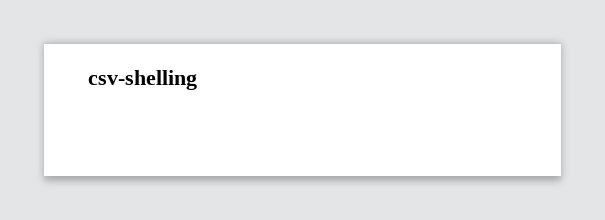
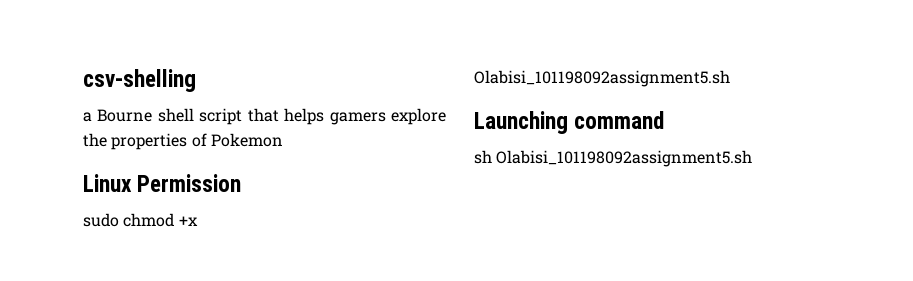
+ a Bourne shell script that helps gamers explore the properties of Pokemon
+ Linux Permission
+ sudo chmod +x Olabisi_101198092assignment5.sh
+ Launching command
+ sh Olabisi_101198092assignment5.sh

